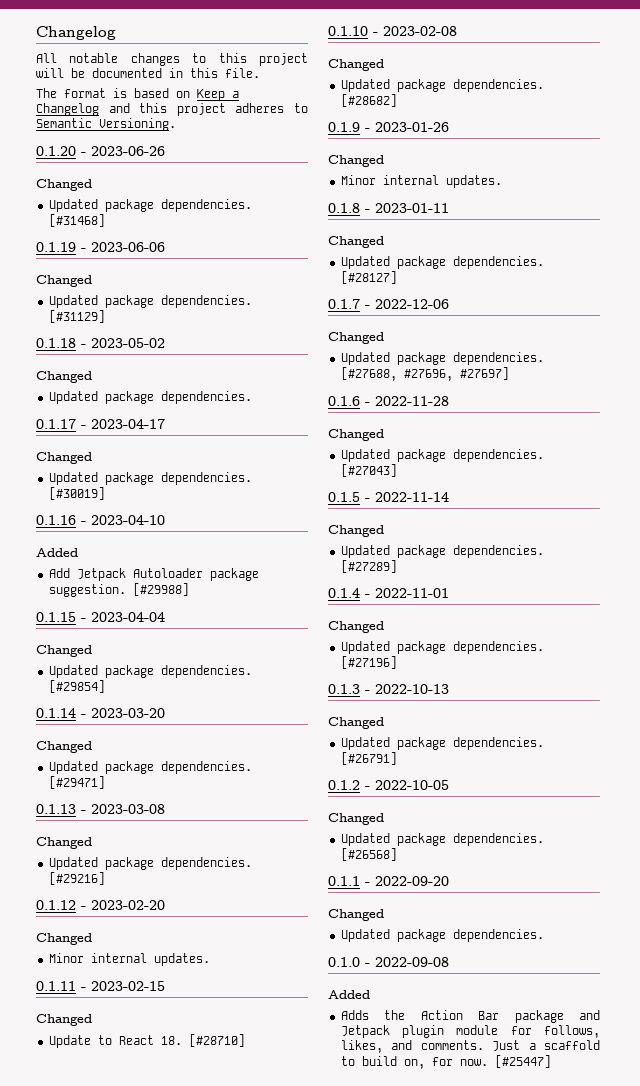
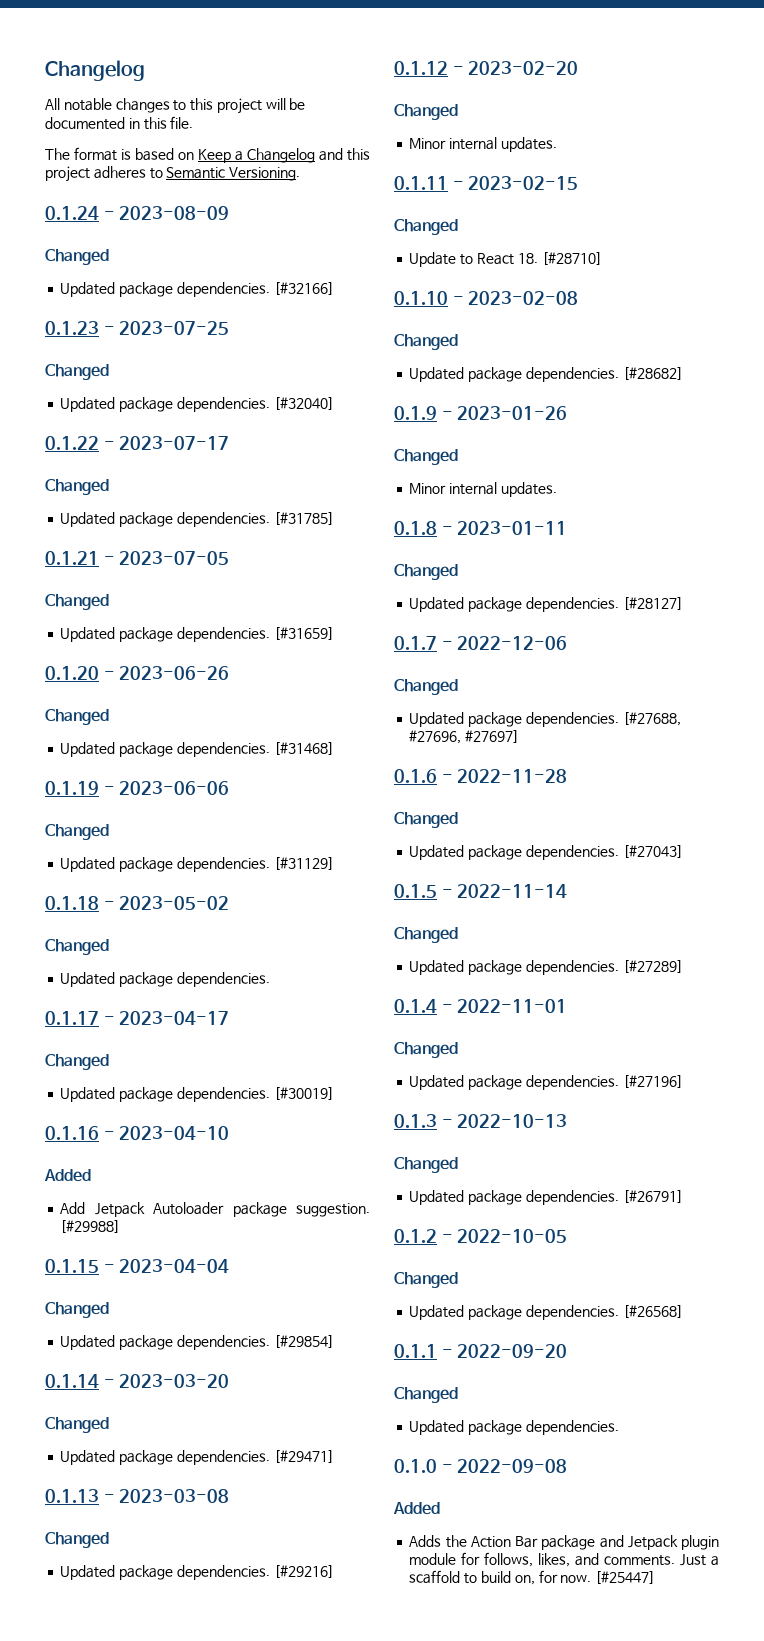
+ 0.1.24 - 2023-08-09
+ Changed
+ Updated package dependencies. [#32166]
+ 0.1.23 - 2023-07-25
+ Changed
+ Updated package dependencies. [#32040]
+ 0.1.22 - 2023-07-17
+ Changed
+ Updated package dependencies. [#31785]
+ 0.1.21 - 2023-07-05
+ Changed
+ Updated package dependencies. [#31659]

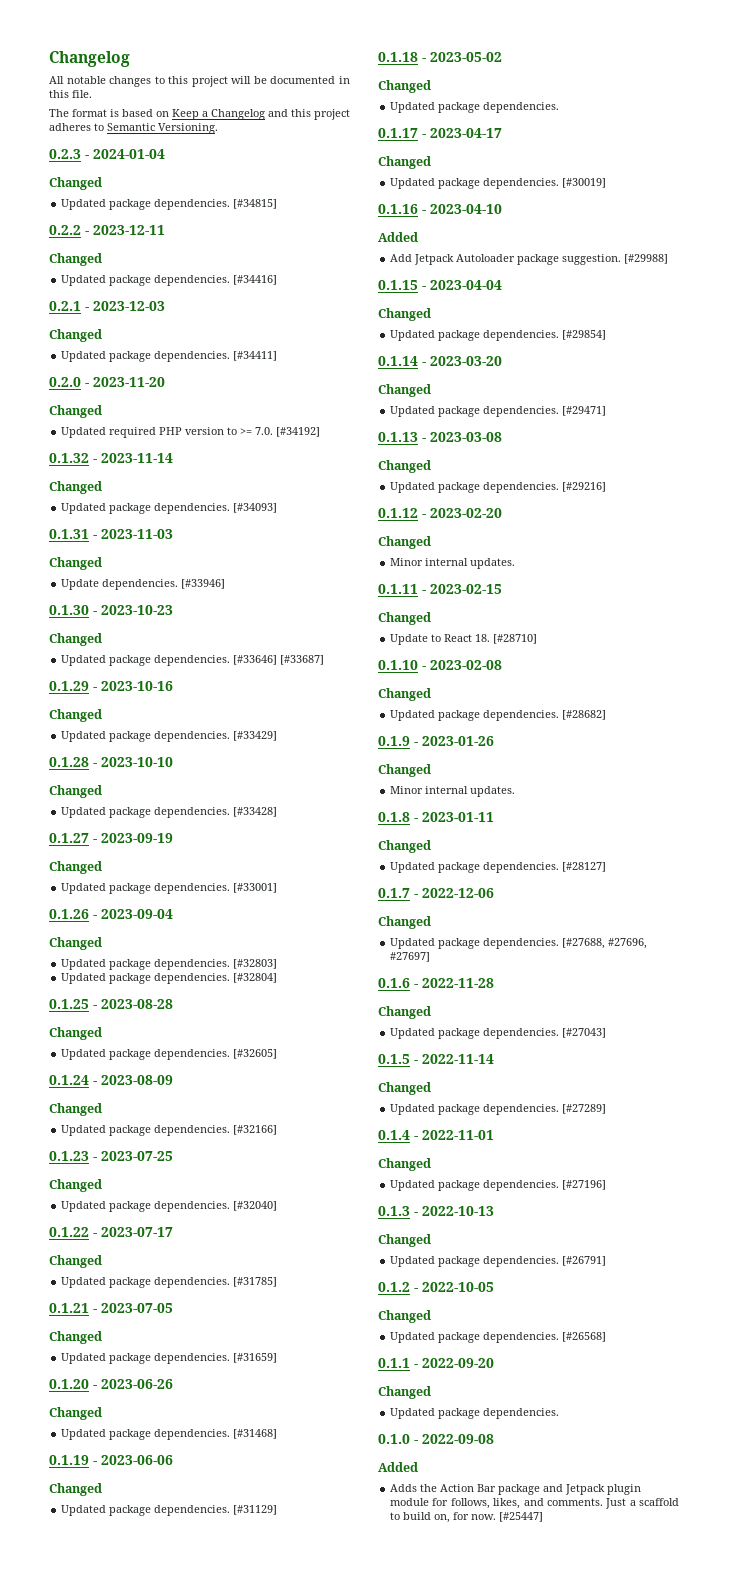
+ 0.2.3 - 2024-01-04
+ Changed
+ Updated package dependencies. [#34815]
+ 0.2.2 - 2023-12-11
+ Changed
+ Updated package dependencies. [#34416]
+ 0.2.1 - 2023-12-03
+ Changed
+ Updated package dependencies. [#34411]
+ 0.2.0 - 2023-11-20
+ Changed
+ Updated required PHP version to >= 7.0. [#34192]
+ 0.1.32 - 2023-11-14
+ Changed
+ Updated package dependencies. [#34093]
+ 0.1.31 - 2023-11-03
+ Changed
+ Update dependencies. [#33946]
+ 0.1.30 - 2023-10-23
+ Changed
+ Updated package dependencies. [#33646] [#33687]
+ 0.1.29 - 2023-10-16
+ Changed
+ Updated package dependencies. [#33429]
+ 0.1.28 - 2023-10-10
+ Changed
+ Updated package dependencies. [#33428]
+ 0.1.27 - 2023-09-19
+ Changed
+ Updated package dependencies. [#33001]
+ 0.1.26 - 2023-09-04
+ Changed
+ Updated package dependencies. [#32803]
+ Updated package dependencies. [#32804]
+ 0.1.25 - 2023-08-28
+ Changed
+ Updated package dependencies. [#32605]

